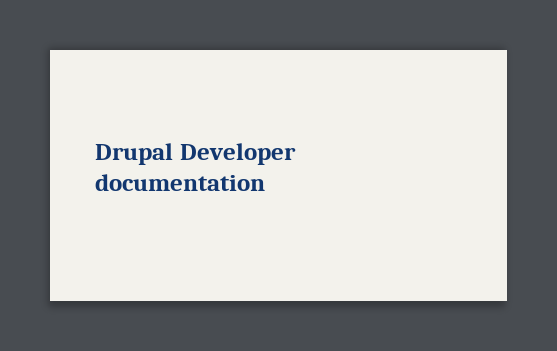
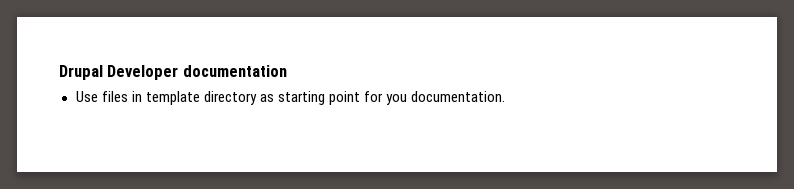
+ Use files in template directory as starting point for you documentation.

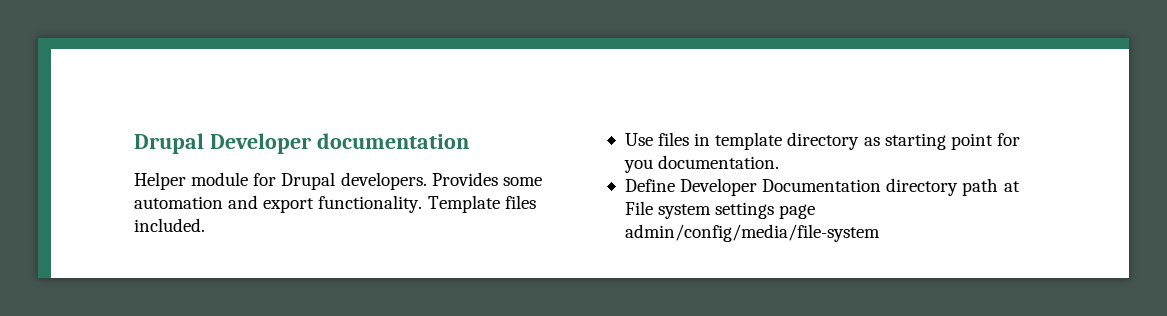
+ Helper module for Drupal developers. Provides some automation and export functionality. Template files included.
+ Define Developer Documentation directory path at File system settings page admin/config/media/file-system

